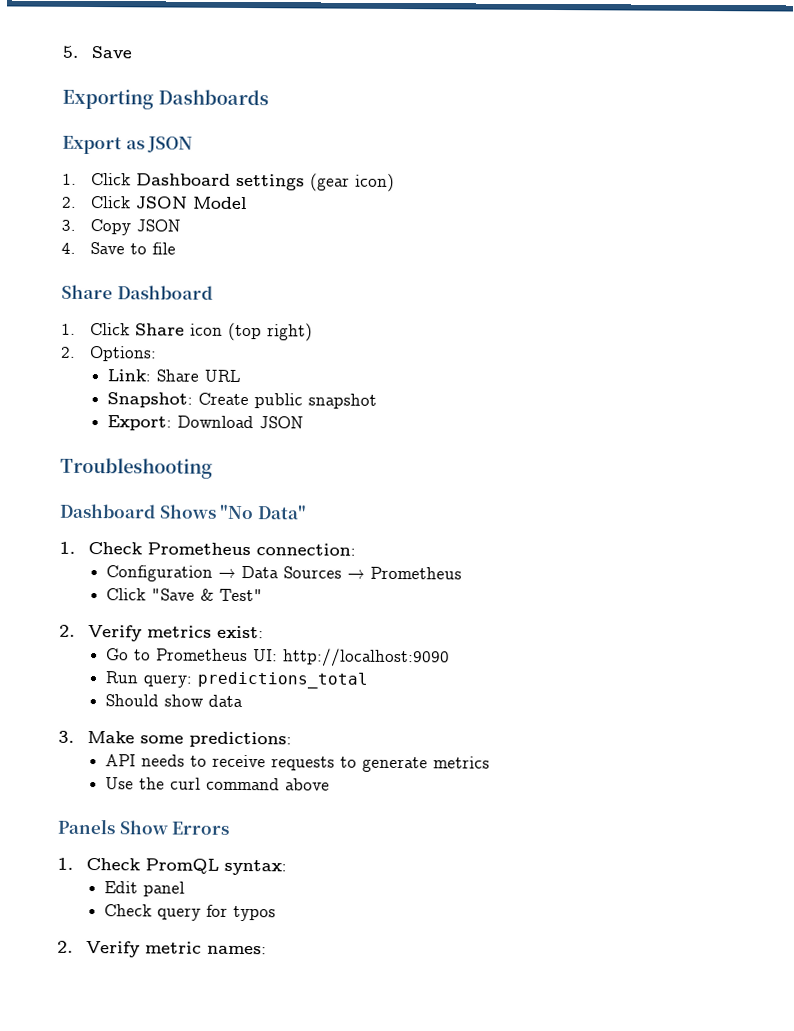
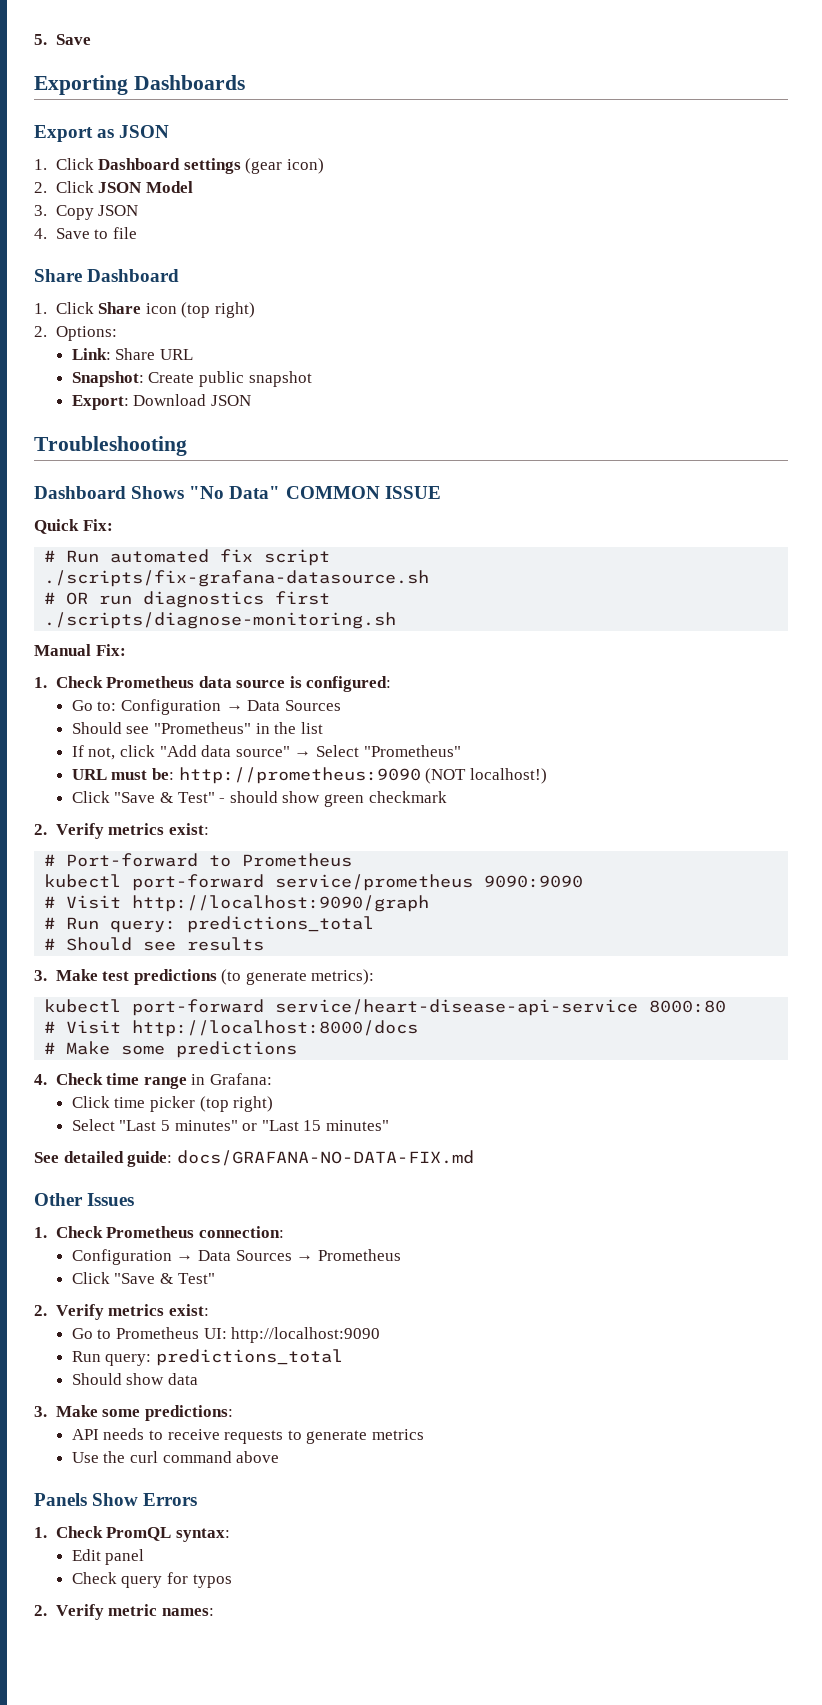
- Dashboard Shows "No Data"
+ Dashboard Shows "No Data" COMMON ISSUE
+ Quick Fix:
+ # Run automated fix script
+ ./scripts/fix-grafana-datasource.sh
+ # OR run diagnostics first
+ ./scripts/diagnose-monitoring.sh
+ Manual Fix:
+ 1. Check Prometheus data source is configured:
+ Go to: Configuration → Data Sources
+ Should see "Prometheus" in the list
+ If not, click "Add data source" → Select "Prometheus"
+ URL must be: http://prometheus:9090 (NOT localhost!)
+ Click "Save & Test" - should show green checkmark
+ 2. Verify metrics exist:
+ # Port-forward to Prometheus
+ kubectl port-forward service/prometheus 9090:9090
+ # Visit http://localhost:9090/graph
+ # Run query: predictions_total
+ # Should see results
+ 3. Make test predictions (to generate metrics):
+ kubectl port-forward service/heart-disease-api-service 8000:80
+ # Visit http://localhost:8000/docs
+ # Make some predictions
+ 4. Check time range in Grafana:
+ Click time picker (top right)
+ Select "Last 5 minutes" or "Last 15 minutes"
+ See detailed guide: docs/GRAFANA-NO-DATA-FIX.md
+ Other Issues

